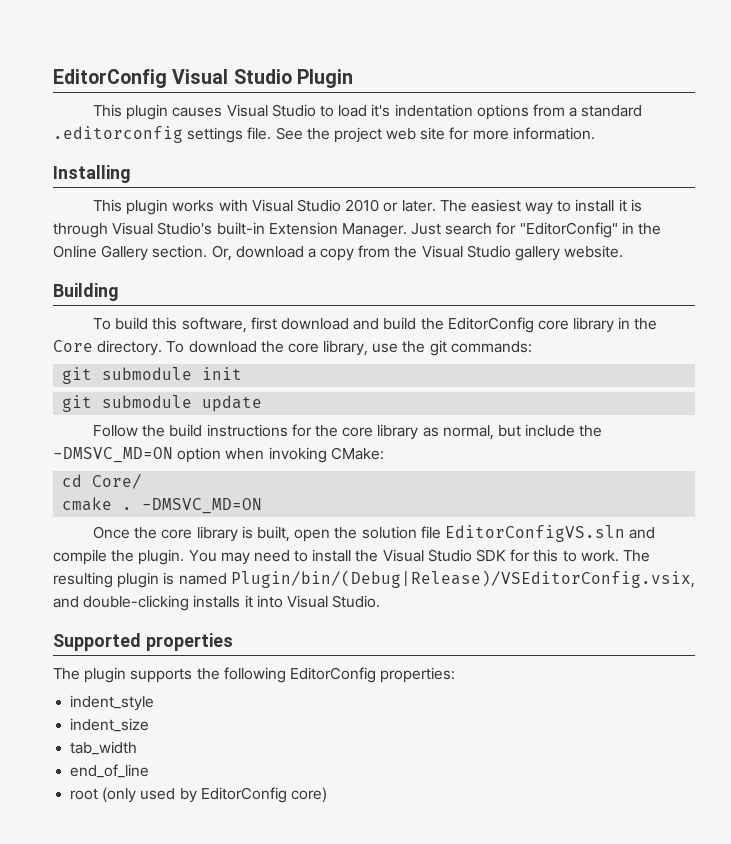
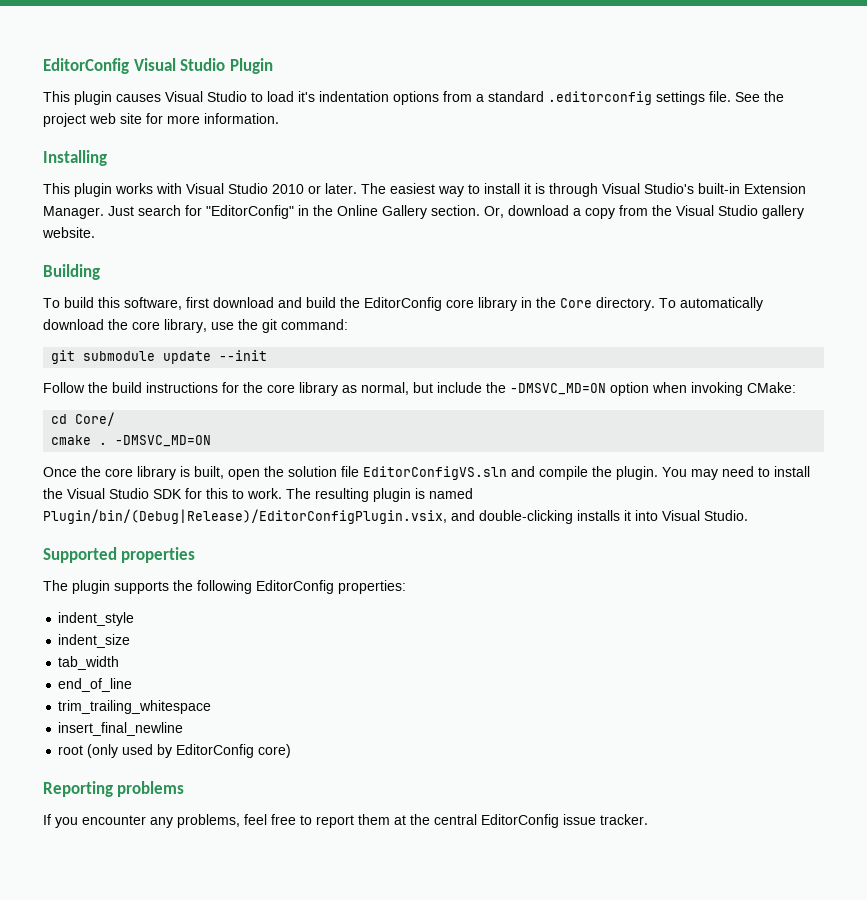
- To download the core library, use the git commands:
- git submodule init
+ To automatically download the core library, use the git command:
- git submodule update
+ git submodule update --init
- The resulting plugin is named Plugin/bin/(Debug|Release)/VSEditorConfig.vsix, and double-clicking installs it into Visual Studio.
+ The resulting plugin is named Plugin/bin/(Debug|Release)/EditorConfigPlugin.vsix, and double-clicking installs it into Visual Studio.
+ trim_trailing_whitespace
+ insert_final_newline
+ Reporting problems
+ If you encounter any problems, feel free to report them at the central EditorConfig issue tracker.

